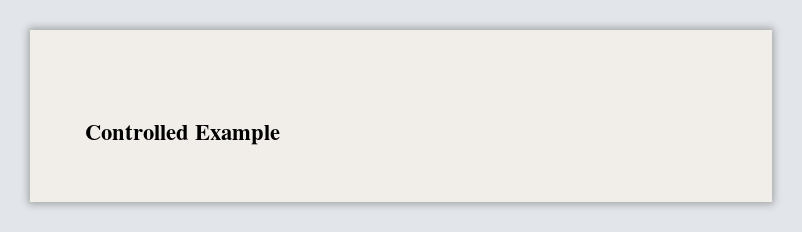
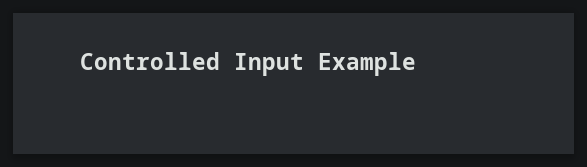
- Controlled Example
+ Controlled Input Example

